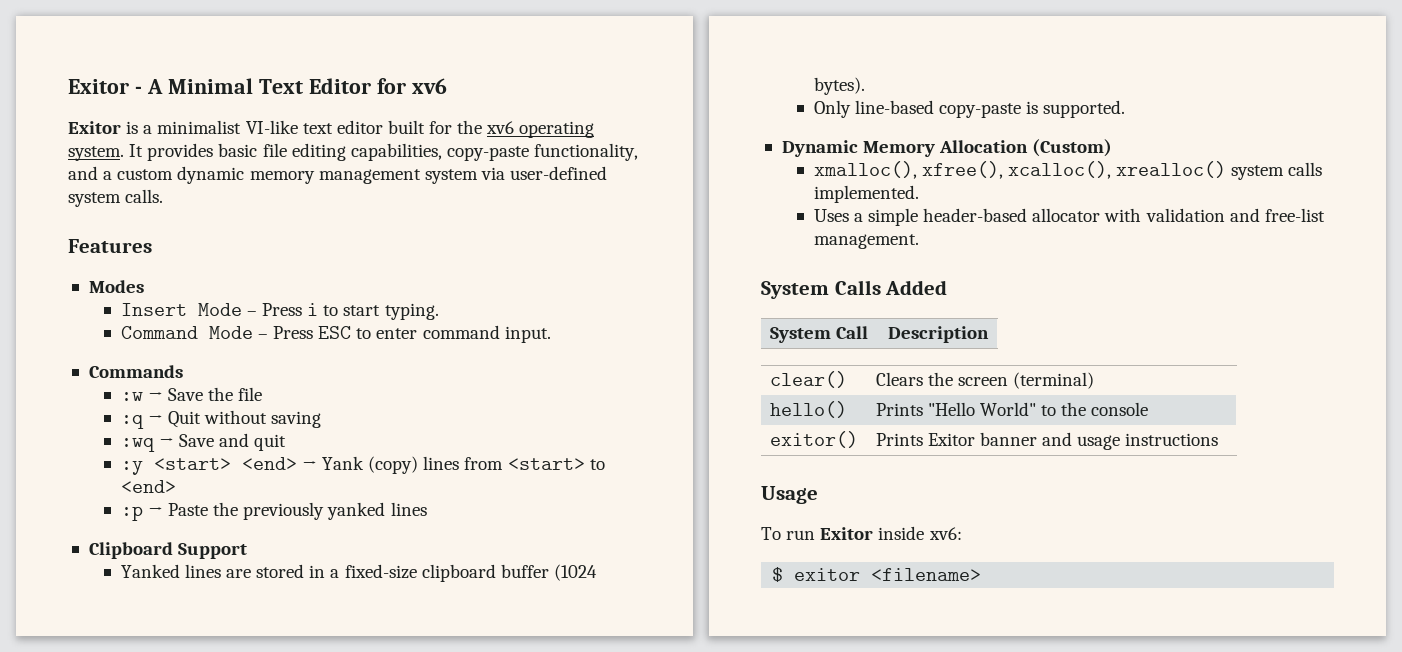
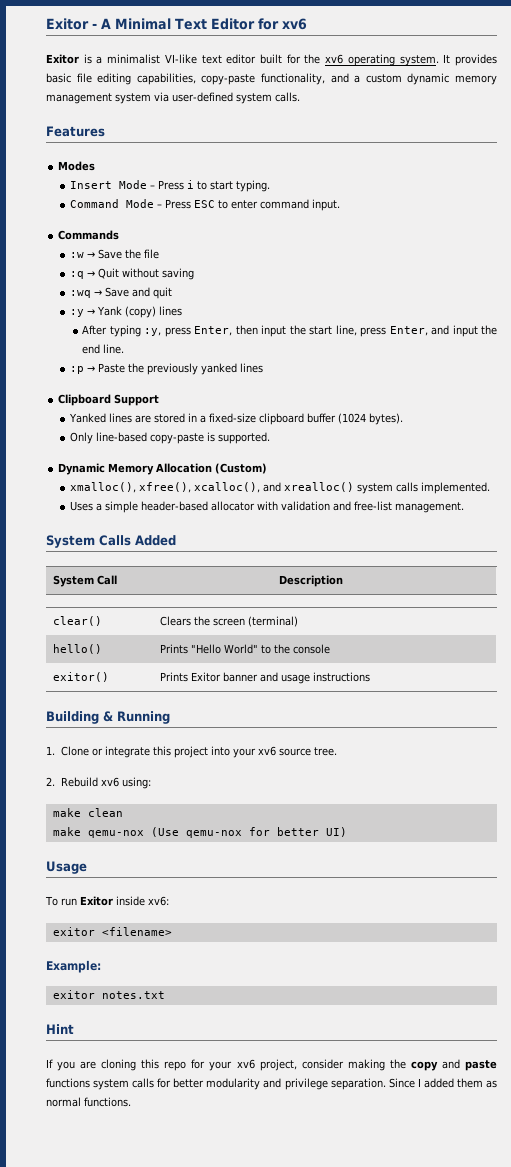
- :y <start> <end> → Yank (copy) lines from <start> to <end>
+ :y → Yank (copy) lines
+ After typing :y, press Enter, then input the start line, press Enter, and input the end line.
- xmalloc(), xfree(), xcalloc(), xrealloc() system calls implemented.
+ xmalloc(), xfree(), xcalloc(), and xrealloc() system calls implemented.
+ Building & Running
+ 1. Clone or integrate this project into your xv6 source tree.
+ 2. Rebuild xv6 using:
+ make clean
+ make qemu-nox (Use qemu-nox for better UI)
- $ exitor <filename>
+ exitor <filename>
+ Example:
+ exitor notes.txt
+ Hint
+ If you are cloning this repo for your xv6 project, consider making the copy and paste functions system calls for better modularity and privilege separation. Since I added them as normal functions.

